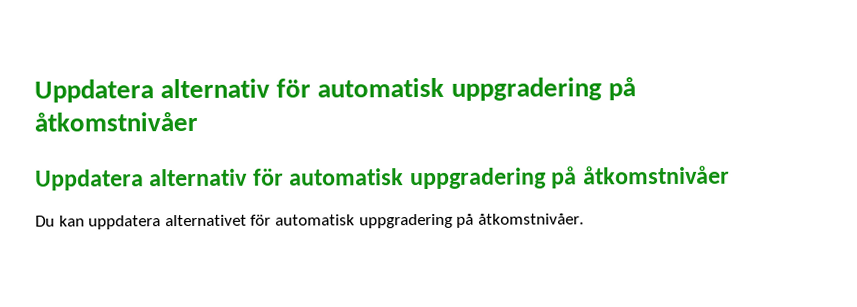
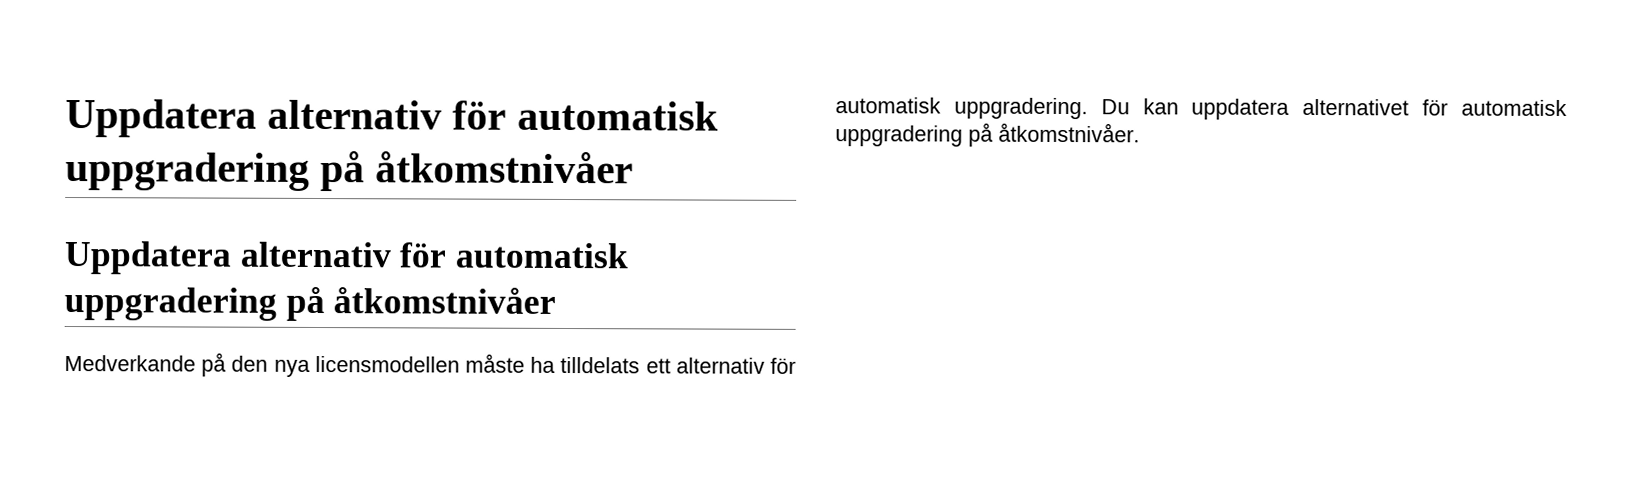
+ Medverkande på den nya licensmodellen måste ha tilldelats ett alternativ för automatisk uppgradering.

